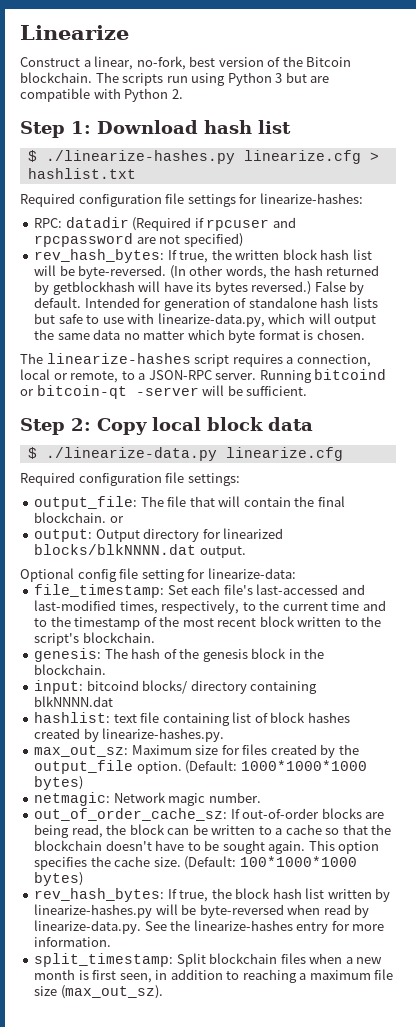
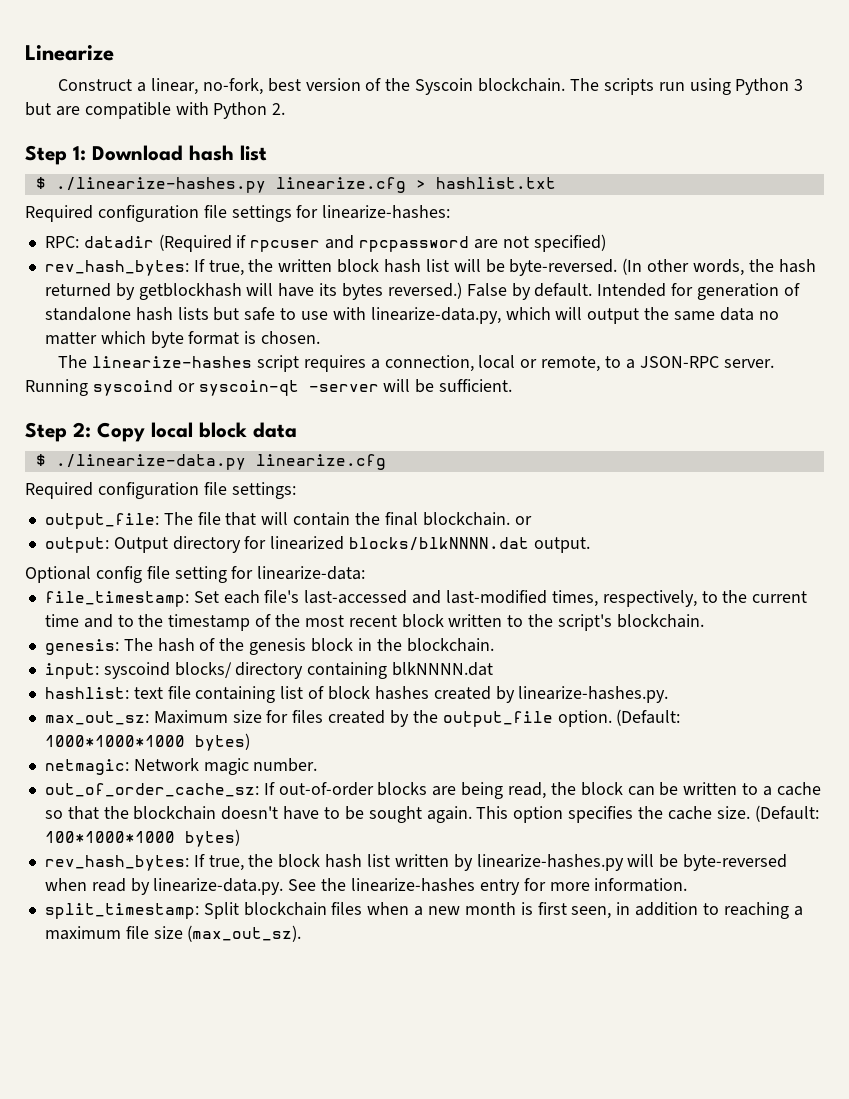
- Construct a linear, no-fork, best version of the Bitcoin blockchain.
+ Construct a linear, no-fork, best version of the Syscoin blockchain.
- Running bitcoind or bitcoin-qt -server will be sufficient.
+ Running syscoind or syscoin-qt -server will be sufficient.
- input: bitcoind blocks/ directory containing blkNNNN.dat
+ input: syscoind blocks/ directory containing blkNNNN.dat

